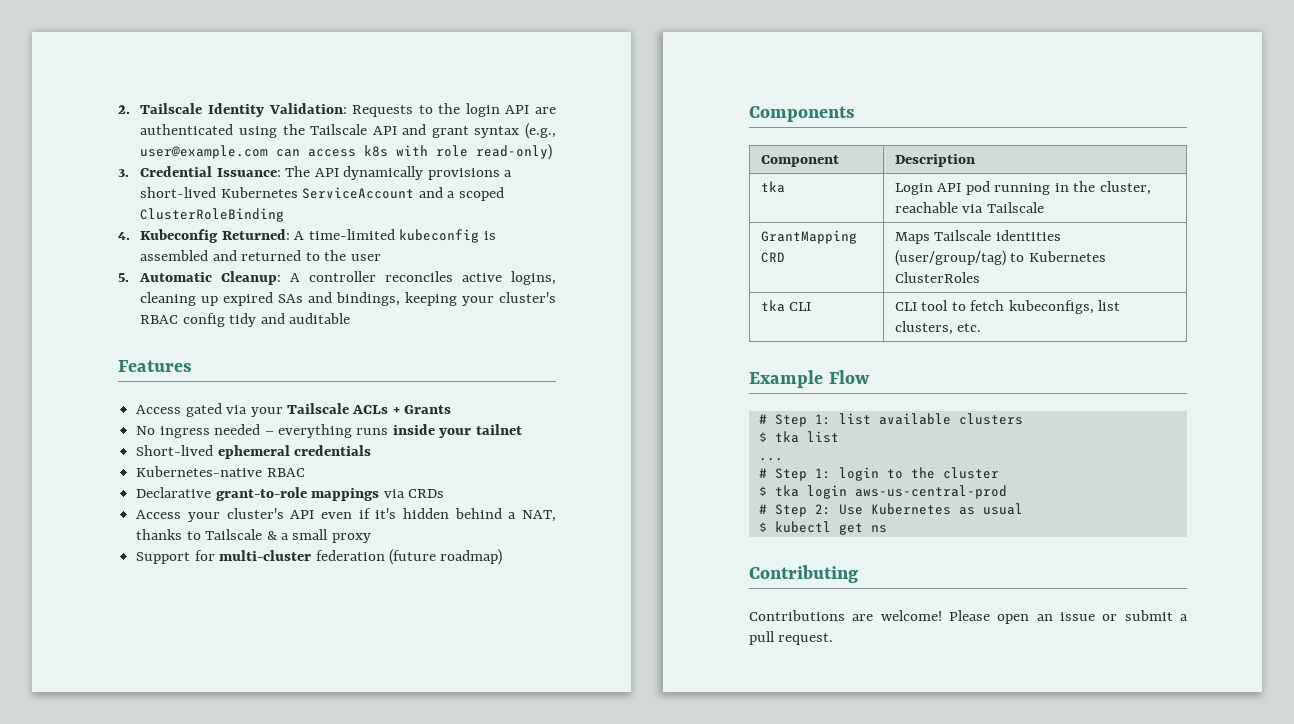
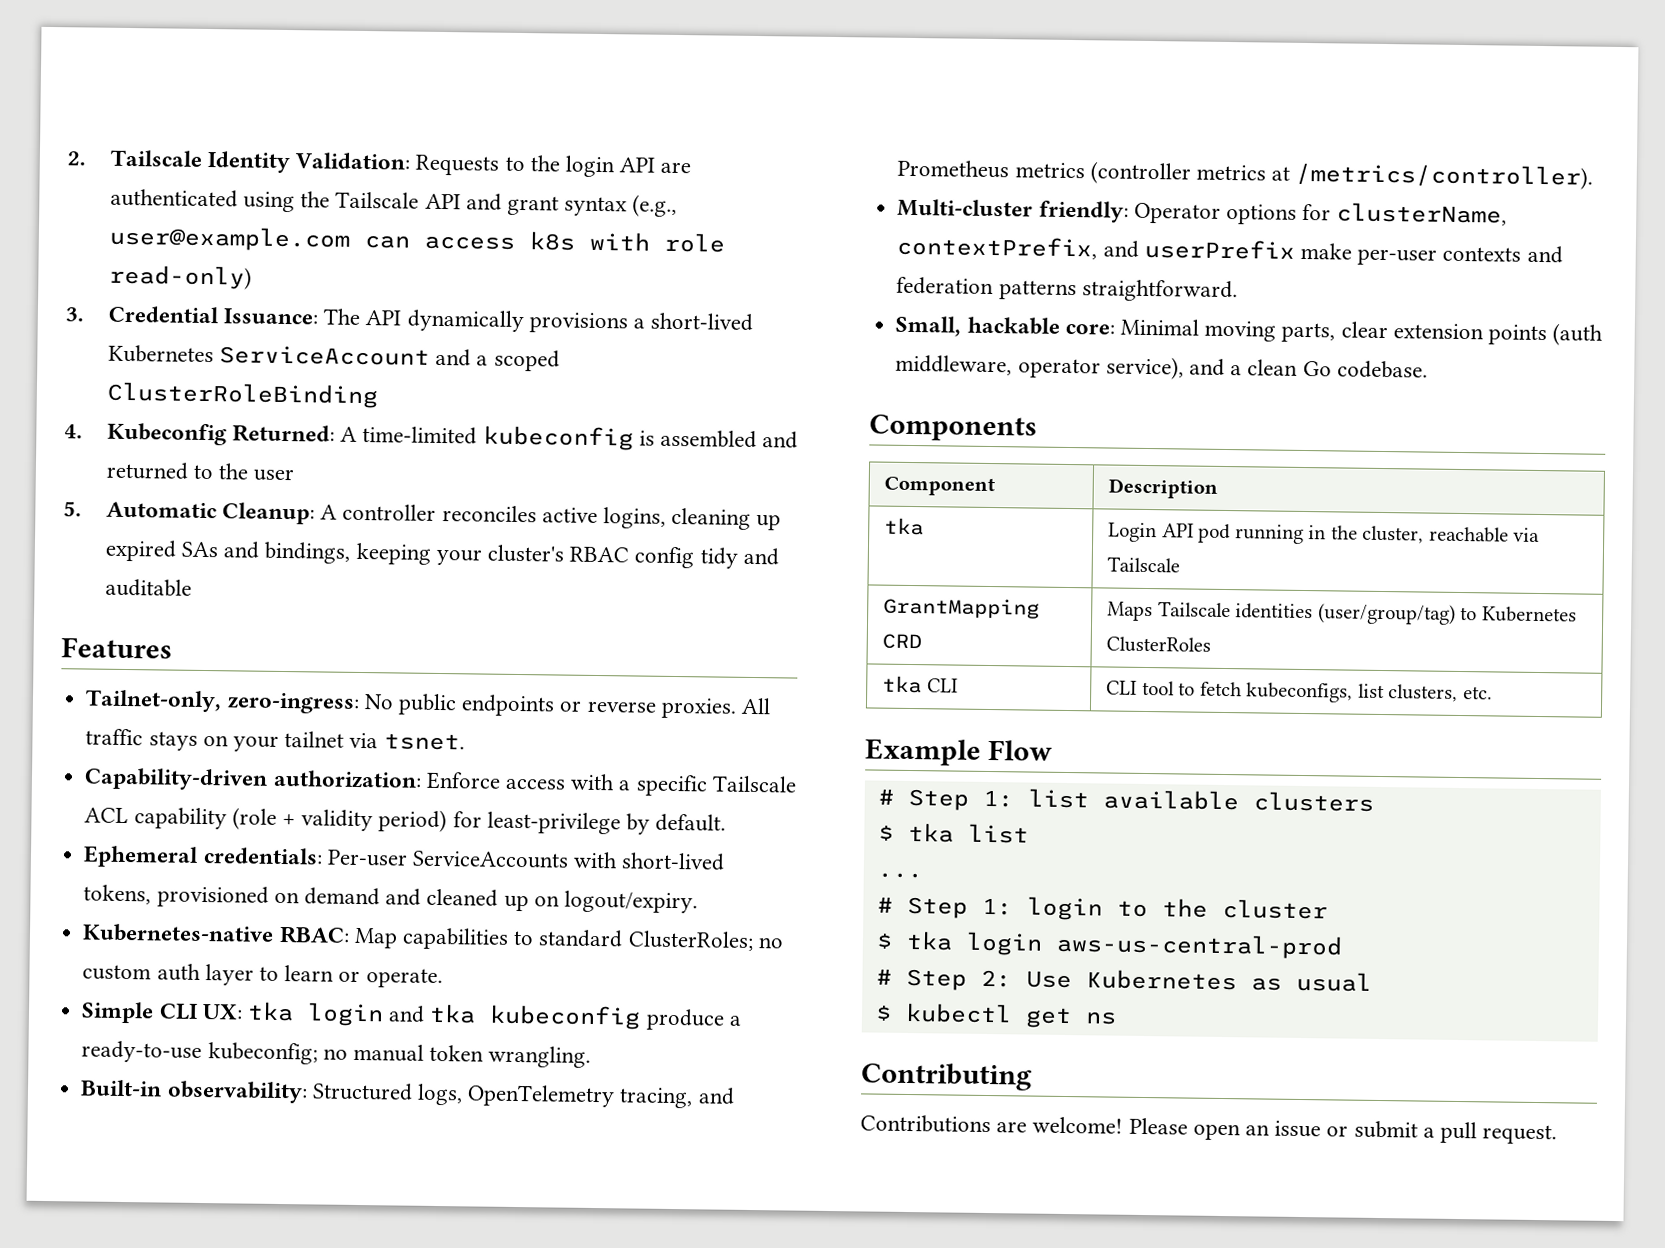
- Access gated via your Tailscale ACLs + Grants
- No ingress needed – everything runs inside your tailnet
- Short-lived ephemeral credentials
- Kubernetes-native RBAC
- Declarative grant-to-role mappings via CRDs
- Access your cluster's API even if it's hidden behind a NAT, thanks to Tailscale & a small proxy
- Support for multi-cluster federation (future roadmap)
+ Tailnet-only, zero-ingress: No public endpoints or reverse proxies. All traffic stays on your tailnet via tsnet.
+ Capability-driven authorization: Enforce access with a specific Tailscale ACL capability (role + validity period) for least-privilege by default.
+ Ephemeral credentials: Per-user ServiceAccounts with short-lived tokens, provisioned on demand and cleaned up on logout/expiry.
+ Kubernetes-native RBAC: Map capabilities to standard ClusterRoles; no custom auth layer to learn or operate.
+ Simple CLI UX: tka login and tka kubeconfig produce a ready-to-use kubeconfig; no manual token wrangling.
+ Built-in observability: Structured logs, OpenTelemetry tracing, and Prometheus metrics (controller metrics at /metrics/controller).
+ Multi-cluster friendly: Operator options for clusterName, contextPrefix, and userPrefix make per-user contexts and federation patterns straightforward.
+ Small, hackable core: Minimal moving parts, clear extension points (auth middleware, operator service), and a clean Go codebase.

